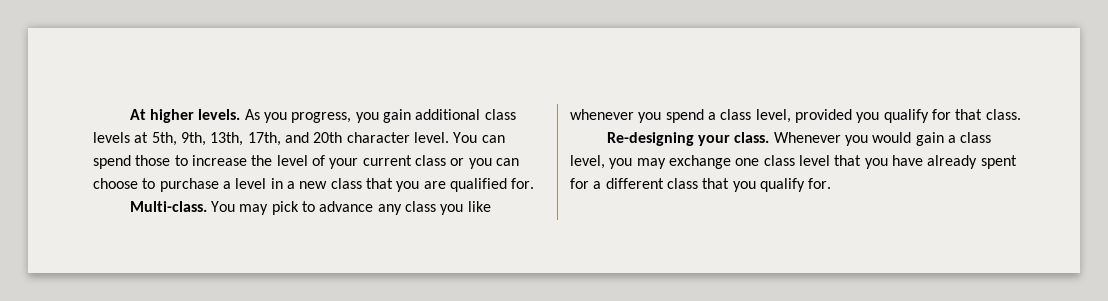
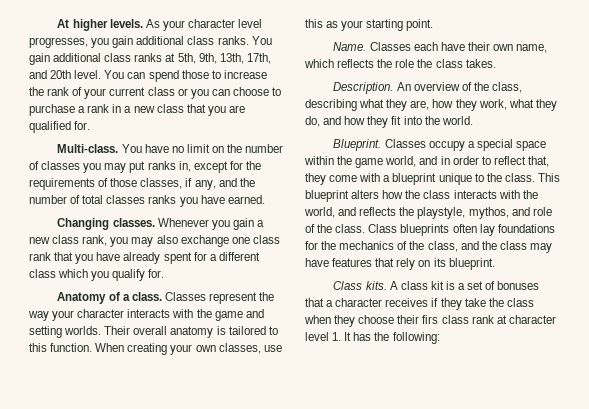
- As you progress, you gain additional class levels at 5th, 9th, 13th, 17th, and 20th character level.
+ As your character level progresses, you gain additional class ranks. You gain additional class ranks at 5th, 9th, 13th, 17th, and 20th level.
- You can spend those to increase the level of your current class or you can choose to purchase a level in a new class that you are qualified for.
+ You can spend those to increase the rank of your current class or you can choose to purchase a rank in a new class that you are qualified for.
- You may pick to advance any class you like whenever you spend a class level, provided you qualify for that class.
- Re-designing your class.
+ You have no limit on the number of classes you may put ranks in, except for the requirements of those classes, if any, and the number of total classes ranks you have earned.
+ Changing classes.
- Whenever you would gain a class level, you may exchange one class level that you have already spent for a different class that you qualify for.
+ Whenever you gain a new class rank, you may also exchange one class rank that you have already spent for a different class which you qualify for.
+ Anatomy of a class. Classes represent the way your character interacts with the game and setting worlds. Their overall anatomy is tailored to this function. When creating your own classes, use this as your starting point.
+ Name. Classes each have their own name, which reflects the role the class takes.
+ Description. An overview of the class, describing what they are, how they work, what they do, and how they fit into the world.
+ Blueprint. Classes occupy a special space within the game world, and in order to reflect that, they come with a blueprint unique to the class. This blueprint alters how the class interacts with the world, and reflects the playstyle, mythos, and role of the class. Class blueprints often lay foundations for the mechanics of the class, and the class may have features that rely on its blueprint.
+ Class kits. A class kit is a set of bonuses that a character receives if they take the class when they choose their firs class rank at character level 1. It has the following:

